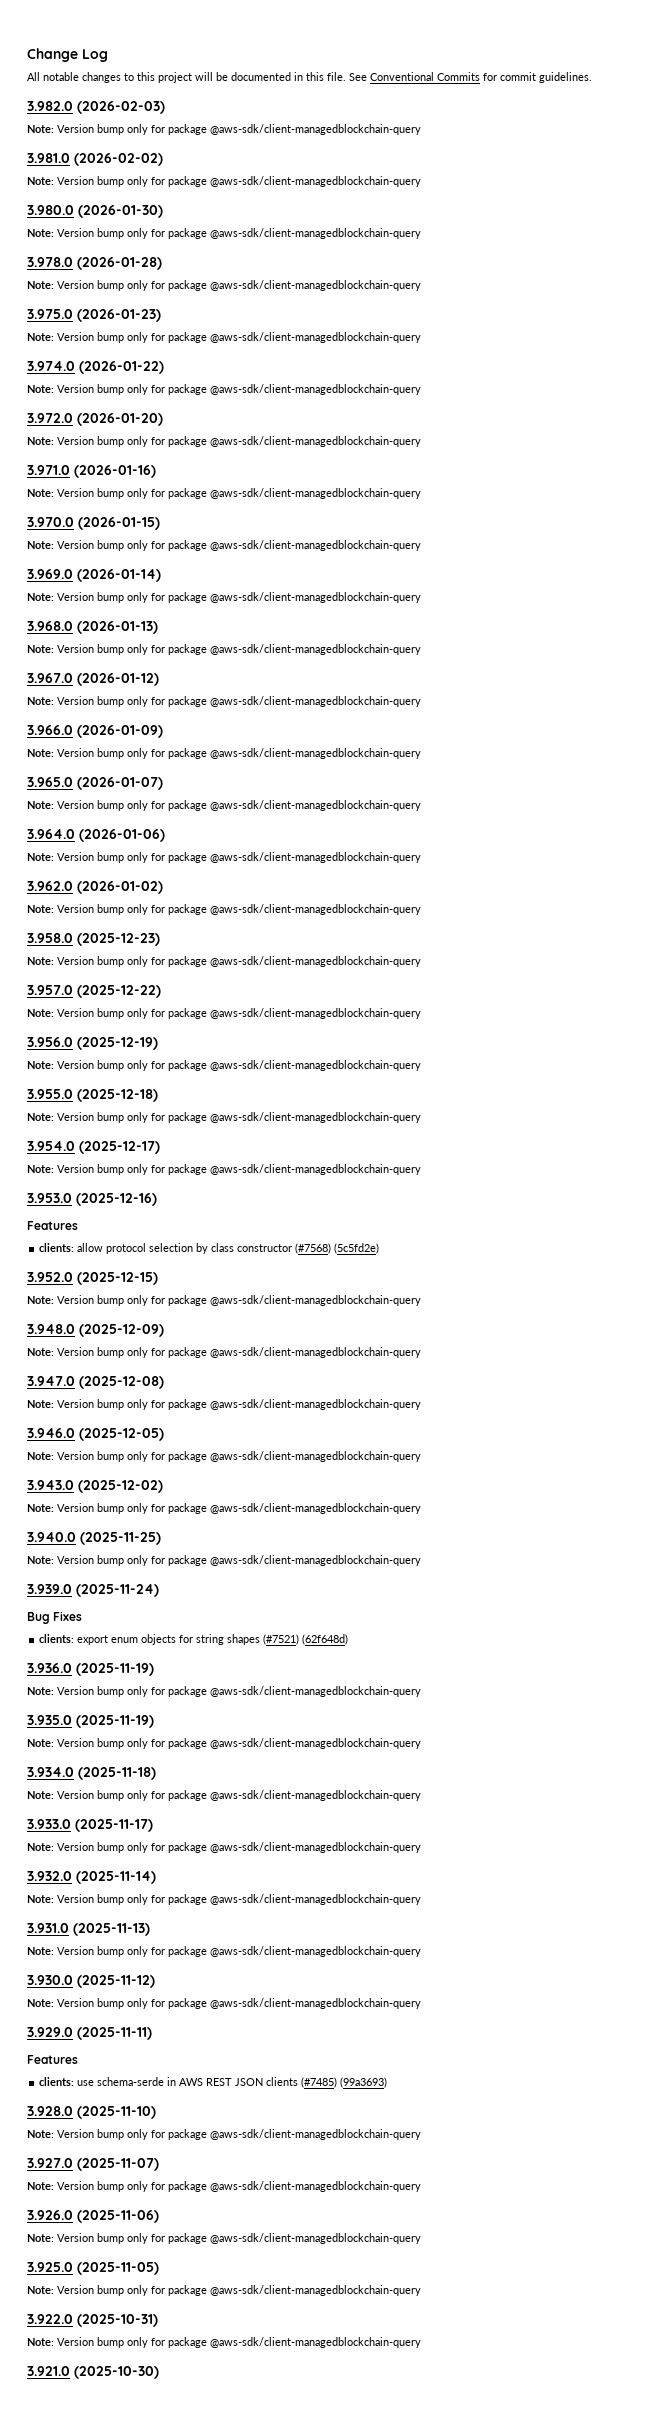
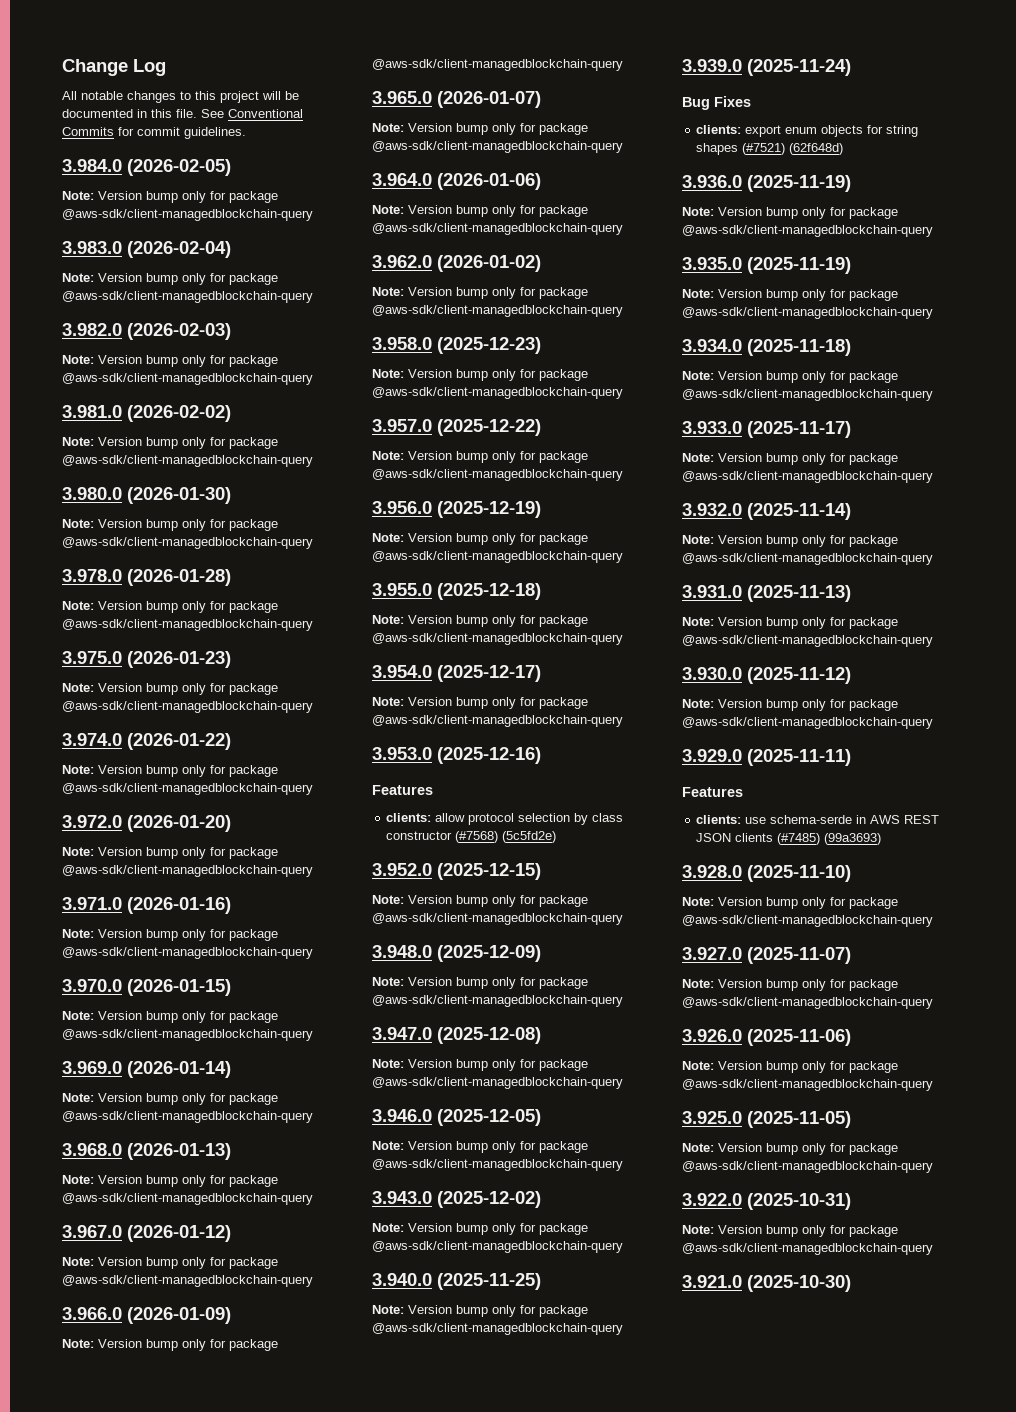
+ 3.984.0 (2026-02-05)
+ Note: Version bump only for package @aws-sdk/client-managedblockchain-query
+ 3.983.0 (2026-02-04)
+ Note: Version bump only for package @aws-sdk/client-managedblockchain-query

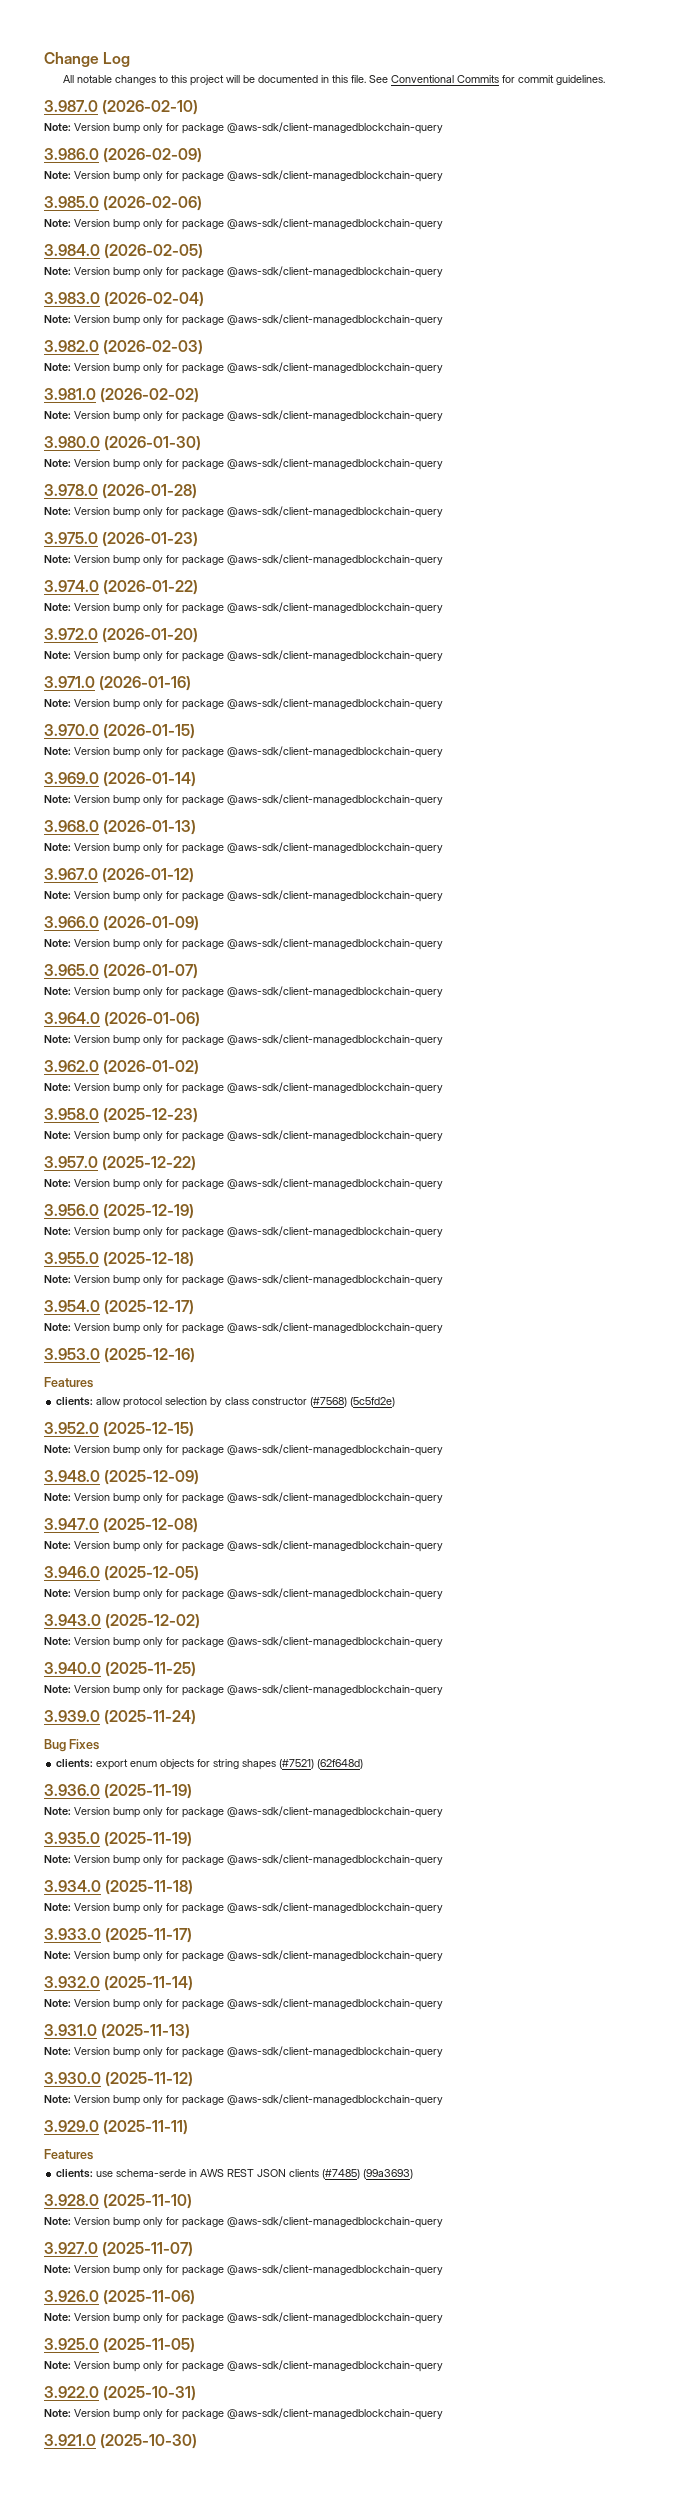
+ 3.987.0 (2026-02-10)
+ Note: Version bump only for package @aws-sdk/client-managedblockchain-query
+ 3.986.0 (2026-02-09)
+ Note: Version bump only for package @aws-sdk/client-managedblockchain-query
+ 3.985.0 (2026-02-06)
+ Note: Version bump only for package @aws-sdk/client-managedblockchain-query

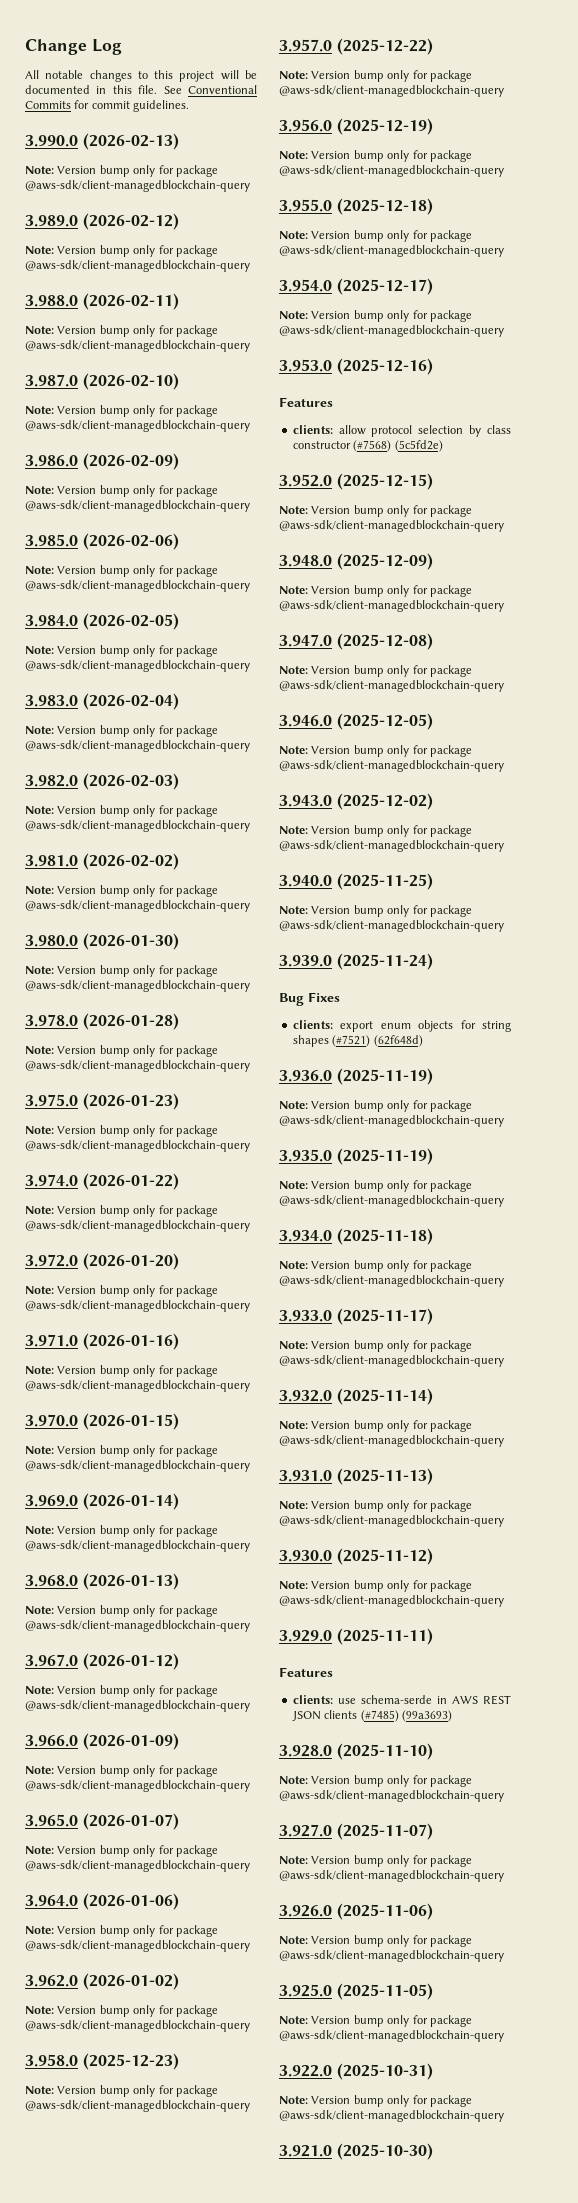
+ 3.990.0 (2026-02-13)
+ Note: Version bump only for package @aws-sdk/client-managedblockchain-query
+ 3.989.0 (2026-02-12)
+ Note: Version bump only for package @aws-sdk/client-managedblockchain-query
+ 3.988.0 (2026-02-11)
+ Note: Version bump only for package @aws-sdk/client-managedblockchain-query

